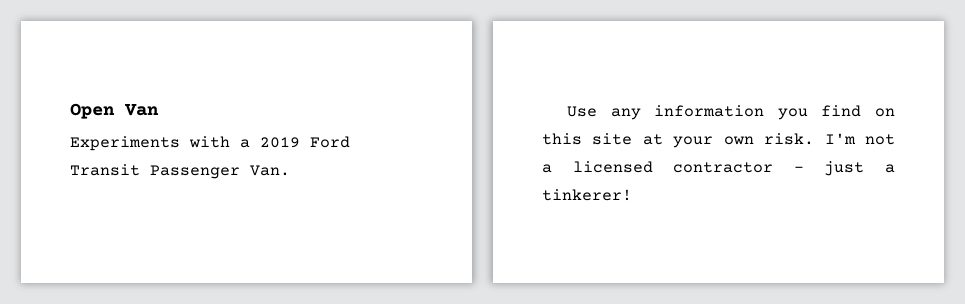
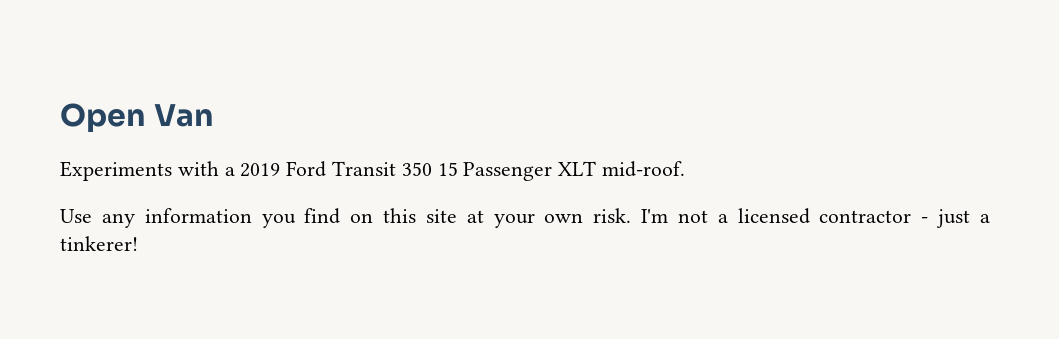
- Experiments with a 2019 Ford Transit Passenger Van.
+ Experiments with a 2019 Ford Transit 350 15 Passenger XLT mid-roof.

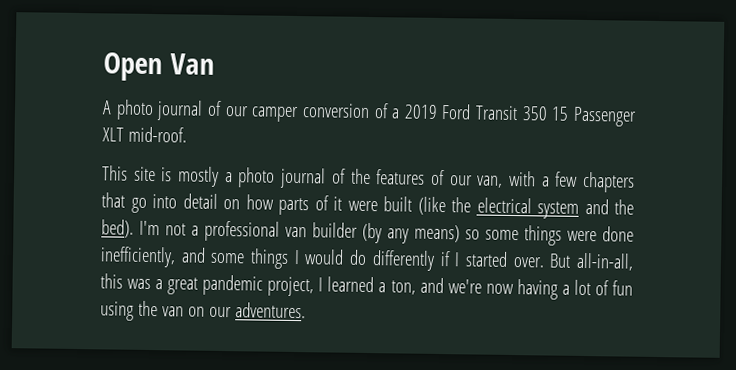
- Experiments with a 2019 Ford Transit 350 15 Passenger XLT mid-roof.
+ A photo journal of our camper conversion of a 2019 Ford Transit 350 15 Passenger XLT mid-roof.
- Use any information you find on this site at your own risk. I'm not a licensed contractor - just a tinkerer!
+ This site is mostly a photo journal of the features of our van, with a few chapters that go into detail on how parts of it were built (like the electrical system and the bed). I'm not a professional van builder (by any means) so some things were done inefficiently, and some things I would do differently if I started over. But all-in-all, this was a great pandemic project, I learned a ton, and we're now having a lot of fun using the van on our adventures.

